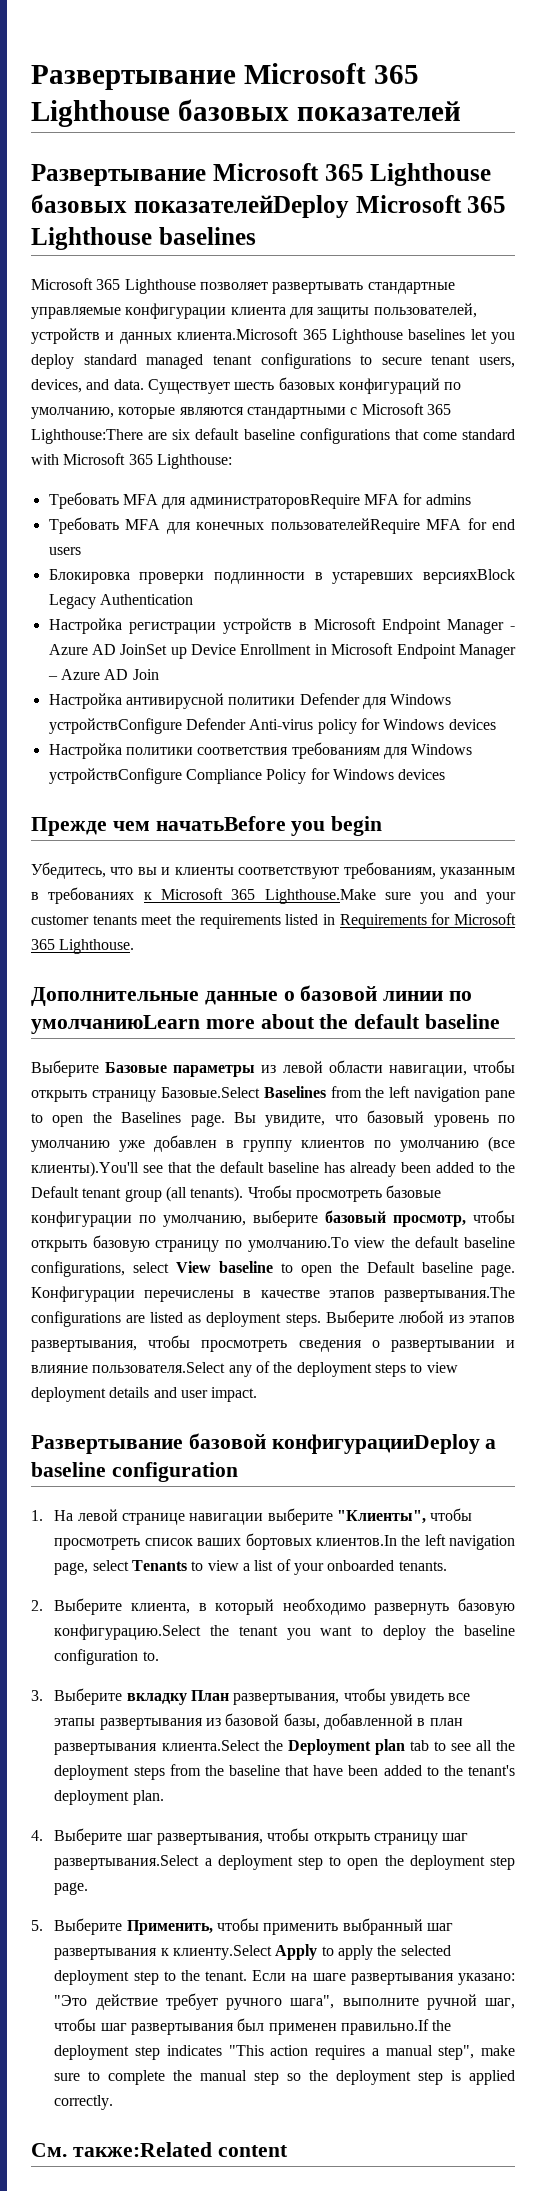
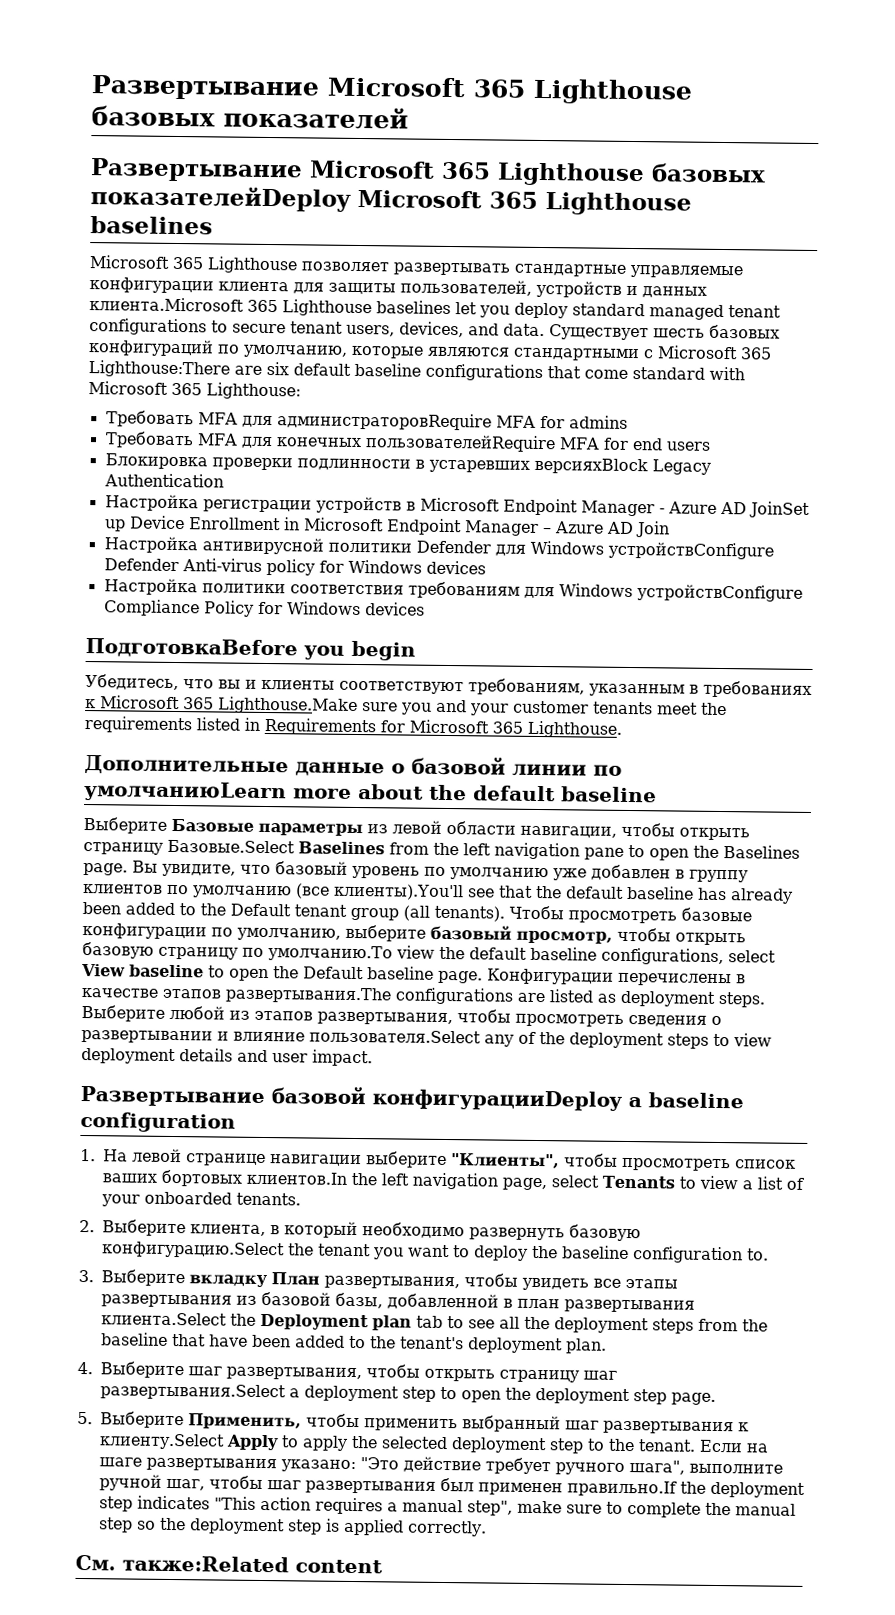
- Прежде чем начатьBefore you begin
+ ПодготовкаBefore you begin

